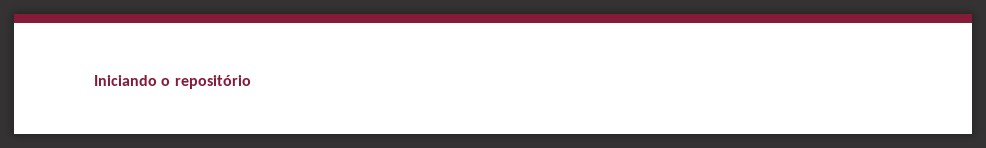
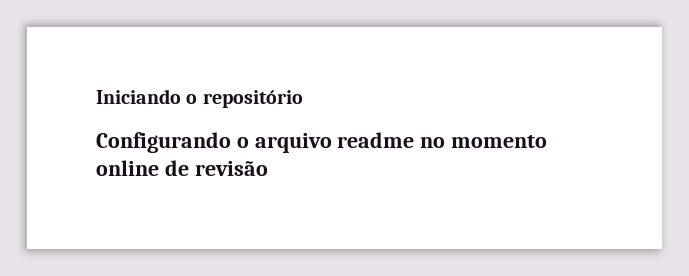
+ Configurando o arquivo readme no momento online de revisão

